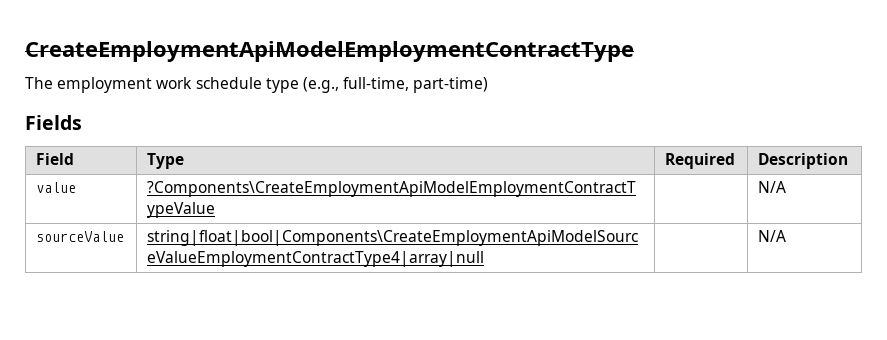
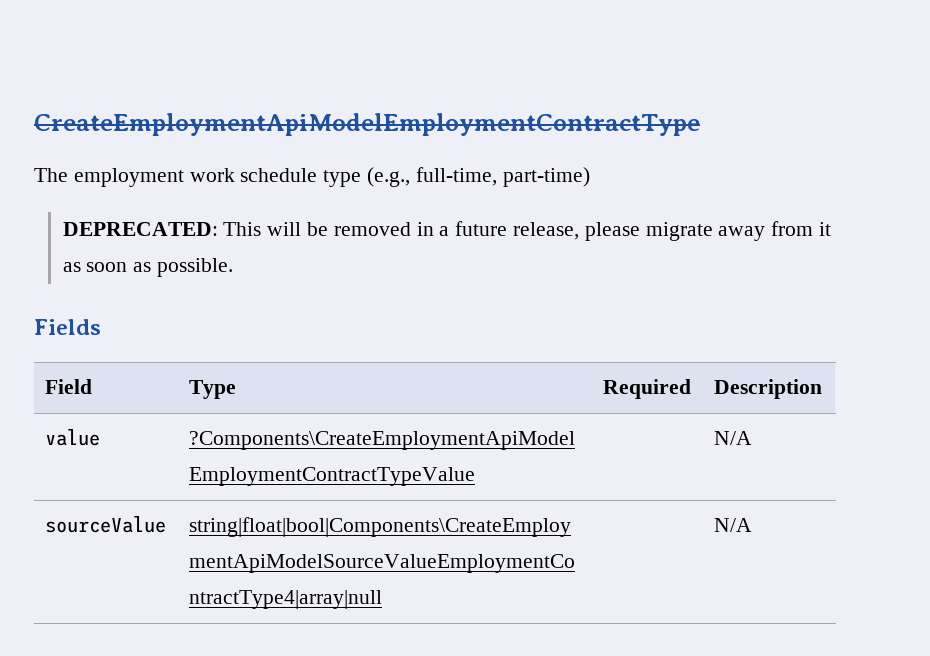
+ DEPRECATED: This will be removed in a future release, please migrate away from it as soon as possible.

